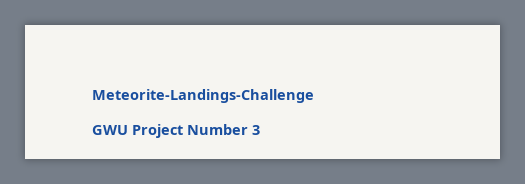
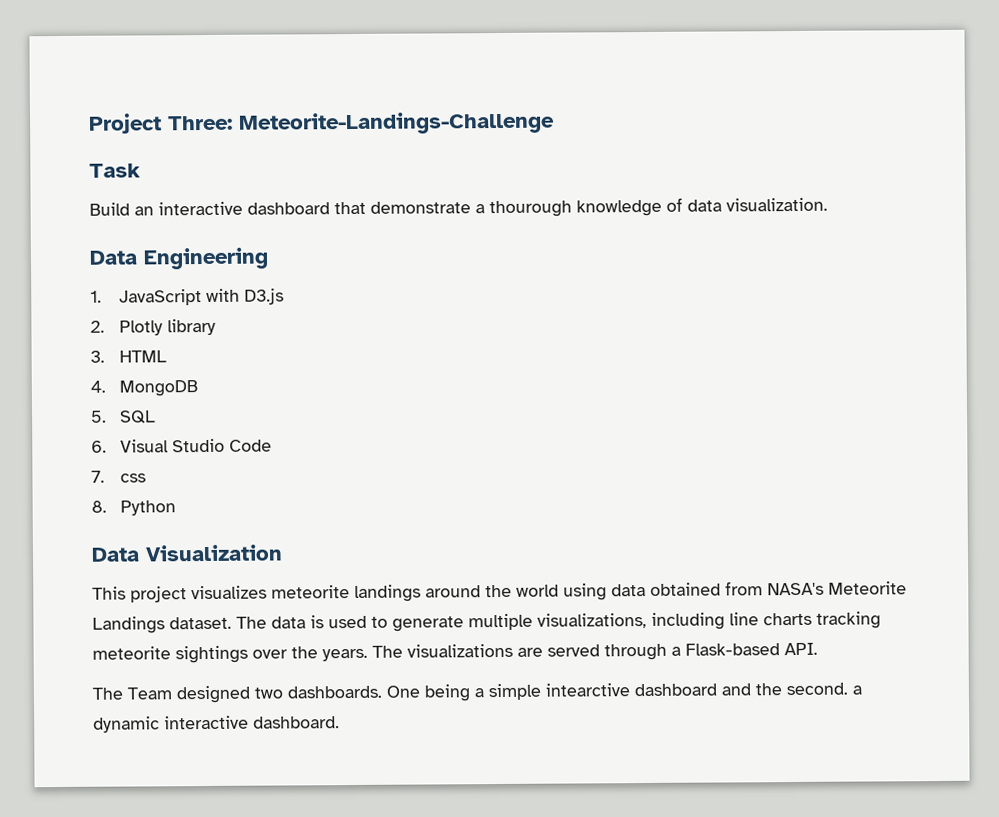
- Meteorite-Landings-Challenge
+ Project Three: Meteorite-Landings-Challenge
- GWU Project Number 3
+ Task
+ Build an interactive dashboard that demonstrate a thourough knowledge of data visualization.
+ Data Engineering
+ 1. JavaScript with D3.js
+ 2. Plotly library
+ 3. HTML
+ 4. MongoDB
+ 5. SQL
+ 6. Visual Studio Code
+ 7. css
+ 8. Python
+ Data Visualization
+ This project visualizes meteorite landings around the world using data obtained from NASA's Meteorite Landings dataset. The data is used to generate multiple visualizations, including line charts tracking meteorite sightings over the years. The visualizations are served through a Flask-based API.
+ The Team designed two dashboards. One being a simple intearctive dashboard and the second. a dynamic interactive dashboard.

